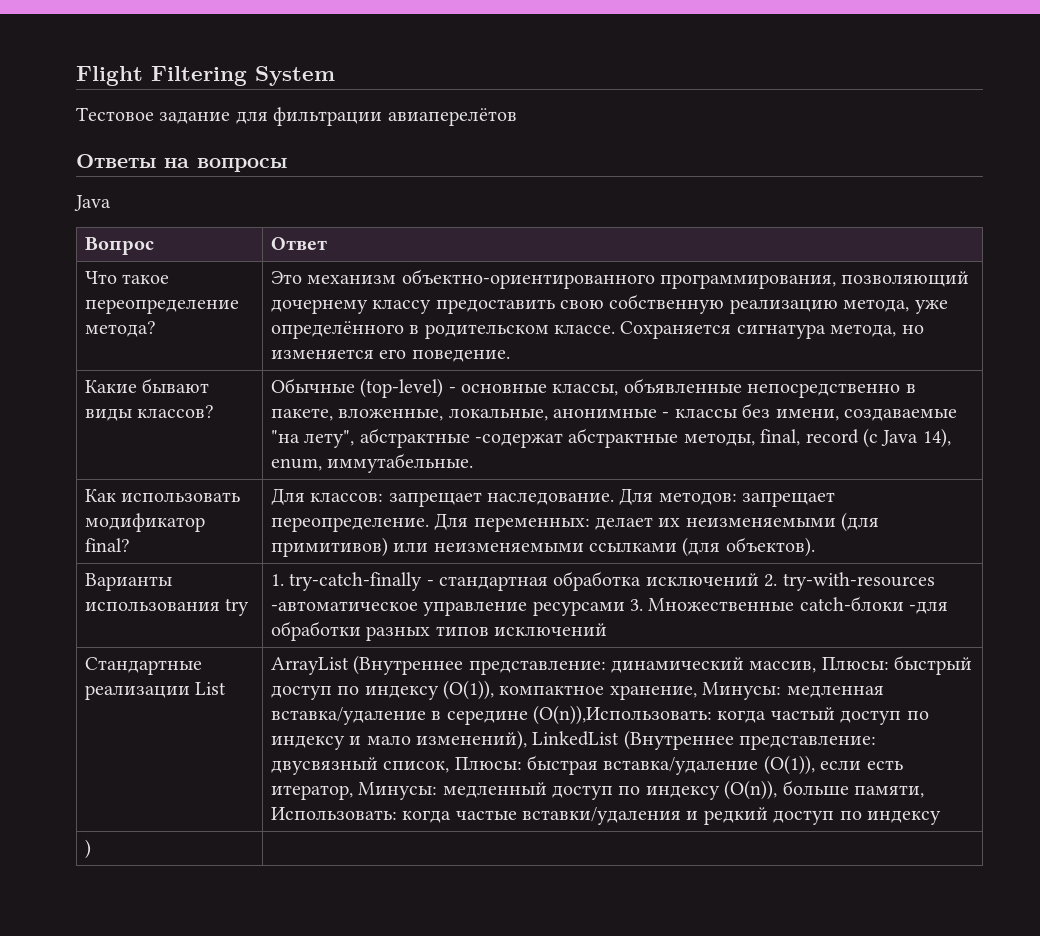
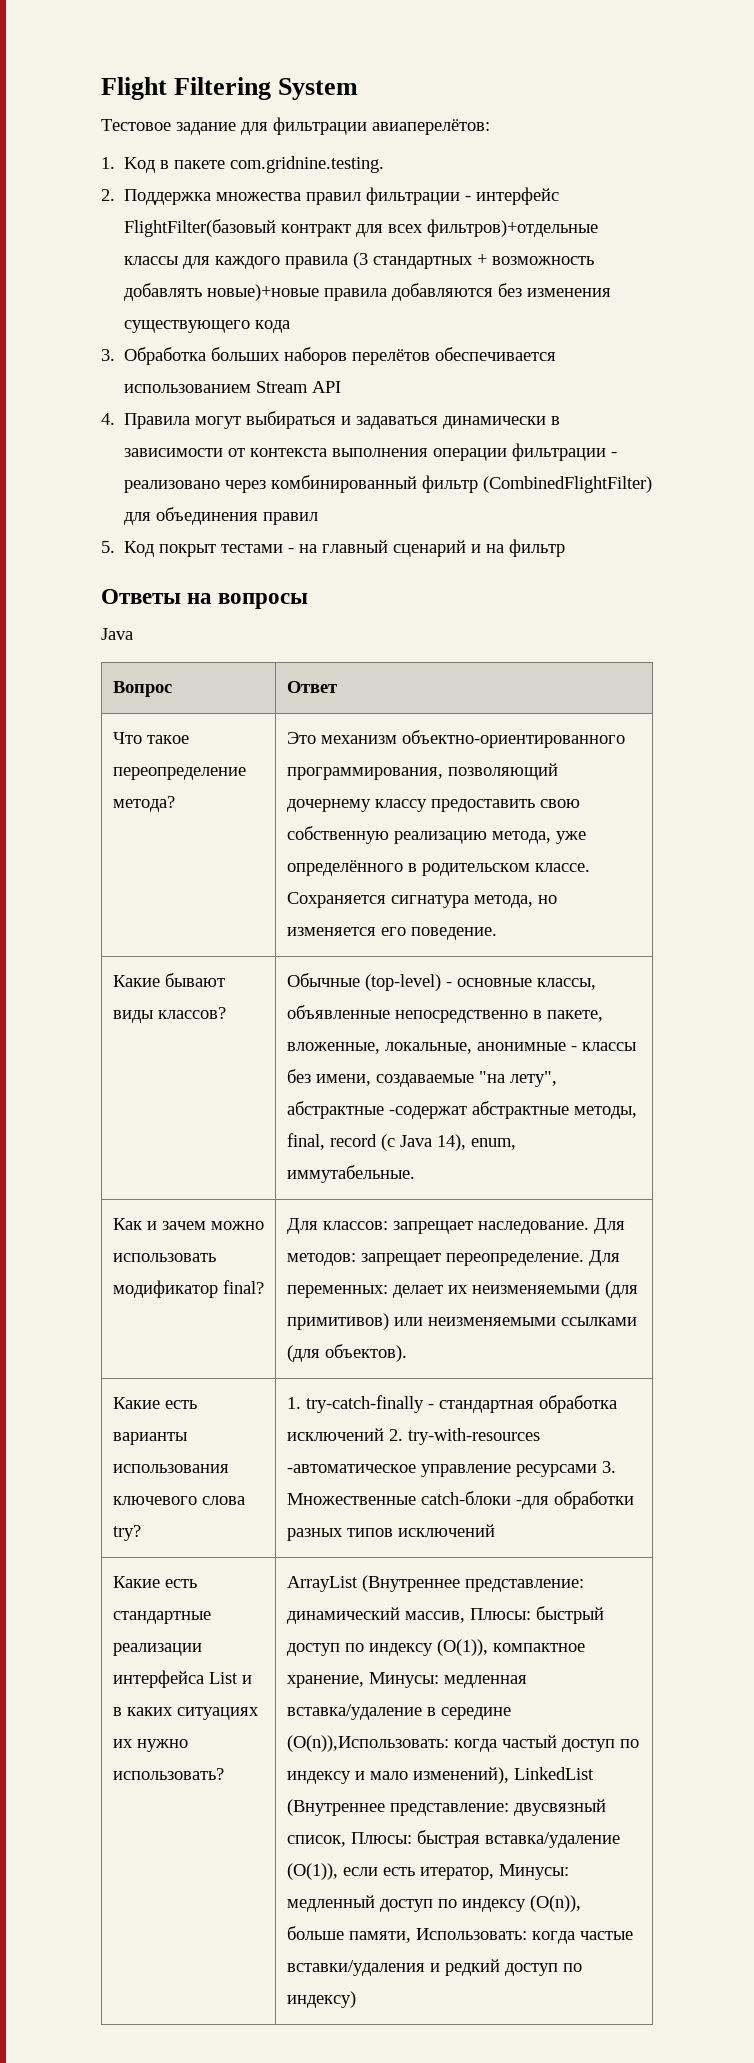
- Тестовое задание для фильтрации авиаперелётов
+ Тестовое задание для фильтрации авиаперелётов:
+ 1. Kод в пакетe com.gridnine.testing.
+ 2. Поддержка множества правил фильтрации - интерфейс FlightFilter(базовый контракт для всех фильтров)+отдельные классы для каждого правила (3 стандартных + возможность добавлять новые)+новые правила добавляются без изменения существующего кода
+ 3. Обработка больших наборов перелётов обеспечивается использованием Stream API
+ 4. Правила могут выбираться и задаваться динамически в зависимости от контекста выполнения операции фильтрации - реализовано через комбинированный фильтр (CombinedFlightFilter) для объединения правил
+ 5. Код покрыт тестами - на главный сценарий и на фильтр
- Как использовать модификатор final? | Для классов: запрещает наследование. Для методов: запрещает переопределение. Для переменных: делает их неизменяемыми (для примитивов) или неизменяемыми ссылками (для объектов).
+ Как и зачем можно использовать модификатор final? | Для классов: запрещает наследование. Для методов: запрещает переопределение. Для переменных: делает их неизменяемыми (для примитивов) или неизменяемыми ссылками (для объектов).
- Варианты использования try | 1. try-catch-finally - стандартная обработка исключений 2. try-with-resources -автоматическое управление ресурсами 3. Множественные catch-блоки -для обработки разных типов исключений
+ Какие есть варианты использования ключевого слова try? | 1. try-catch-finally - стандартная обработка исключений 2. try-with-resources -автоматическое управление ресурсами 3. Множественные catch-блоки -для обработки разных типов исключений
- Стандартные реализации List
+ Какие есть стандартные реализации интерфейса List и в каких ситуациях их нужно использовать?
- ArrayList (Внутреннее представление: динамический массив, Плюсы: быстрый доступ по индексу (O(1)), компактное хранение, Минусы: медленная вставка/удаление в середине (O(n)),Использовать: когда частый доступ по индексу и мало изменений), LinkedList (Внутреннее представление: двусвязный список, Плюсы: быстрая вставка/удаление (O(1)), если есть итератор, Минусы: медленный доступ по индексу (O(n)), больше памяти, Использовать: когда частые вставки/удаления и редкий доступ по индексу
- ) |
+ ArrayList (Внутреннее представление: динамический массив, Плюсы: быстрый доступ по индексу (O(1)), компактное хранение, Минусы: медленная вставка/удаление в середине (O(n)),Использовать: когда частый доступ по индексу и мало изменений), LinkedList (Внутреннее представление: двусвязный список, Плюсы: быстрая вставка/удаление (O(1)), если есть итератор, Минусы: медленный доступ по индексу (O(n)), больше памяти, Использовать: когда частые вставки/удаления и редкий доступ по индексу)

